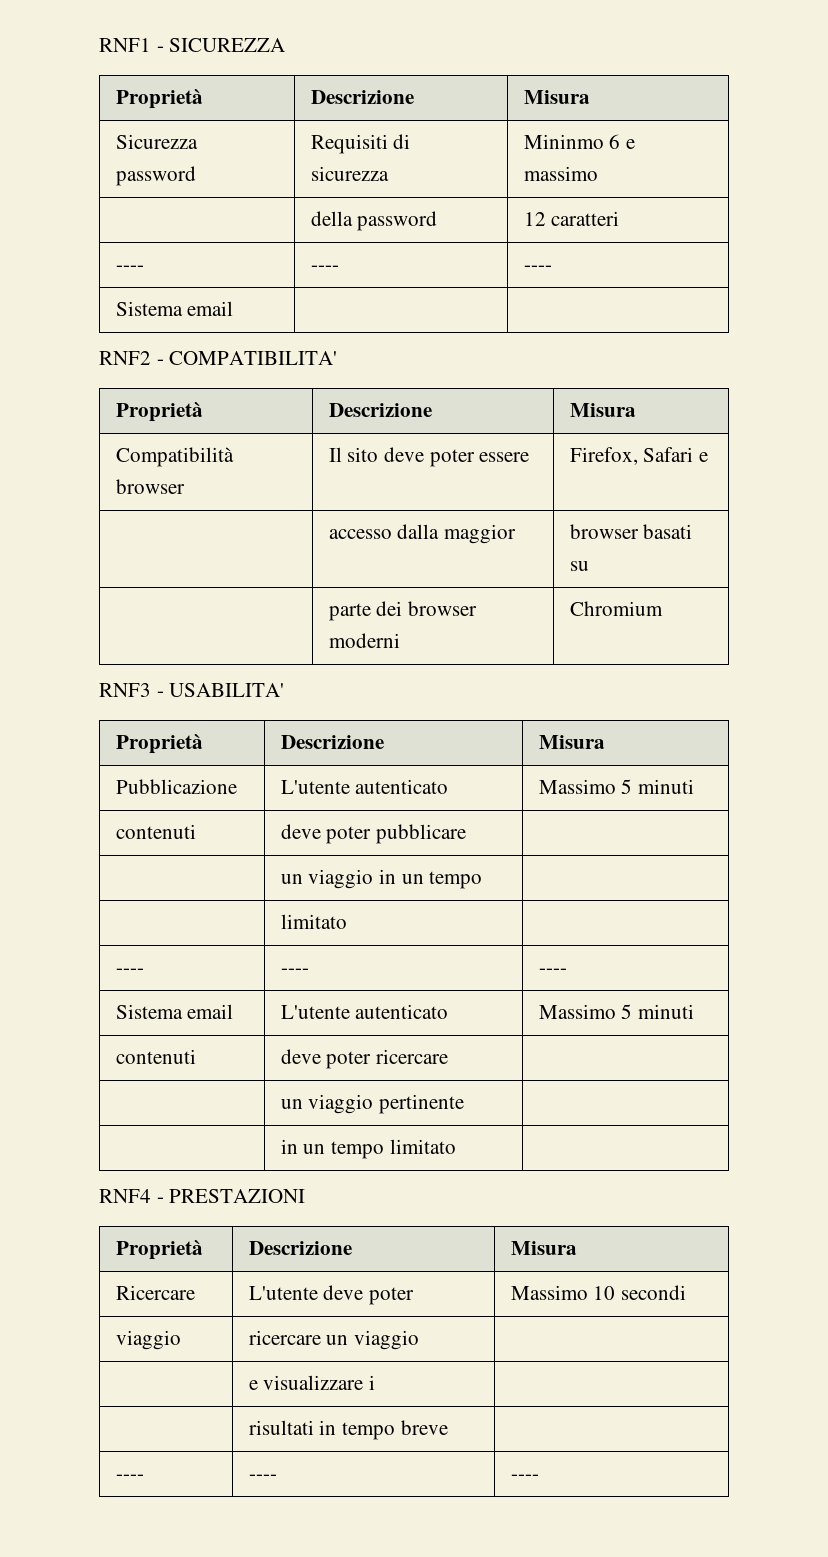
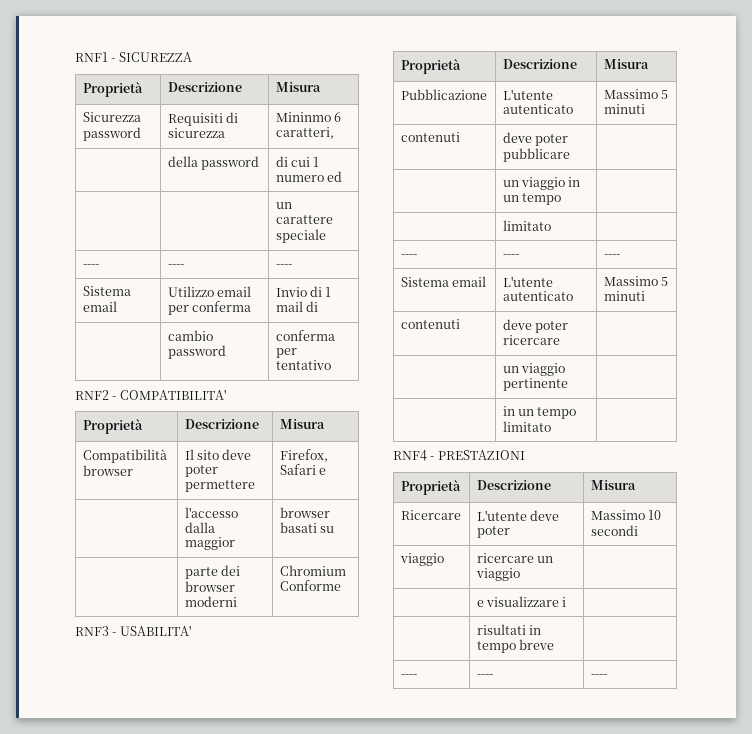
- Sicurezza password | Requisiti di sicurezza | Mininmo 6 e massimo
+ Sicurezza password | Requisiti di sicurezza | Mininmo 6 caratteri,
- | della password | 12 caratteri
+ | della password | di cui 1 numero ed
+ | | un carattere speciale
  ---- | ---- | ----
- Sistema email | |
+ Sistema email | Utilizzo email per conferma | Invio di 1 mail di
+ | cambio password | conferma per tentativo
- Compatibilità browser | Il sito deve poter essere | Firefox, Safari e
+ Compatibilità browser | Il sito deve poter permettere | Firefox, Safari e
- | accesso dalla maggior | browser basati su
+ | l'accesso dalla maggior | browser basati su
- | parte dei browser moderni | Chromium
+ | parte dei browser moderni | Chromium Conforme

